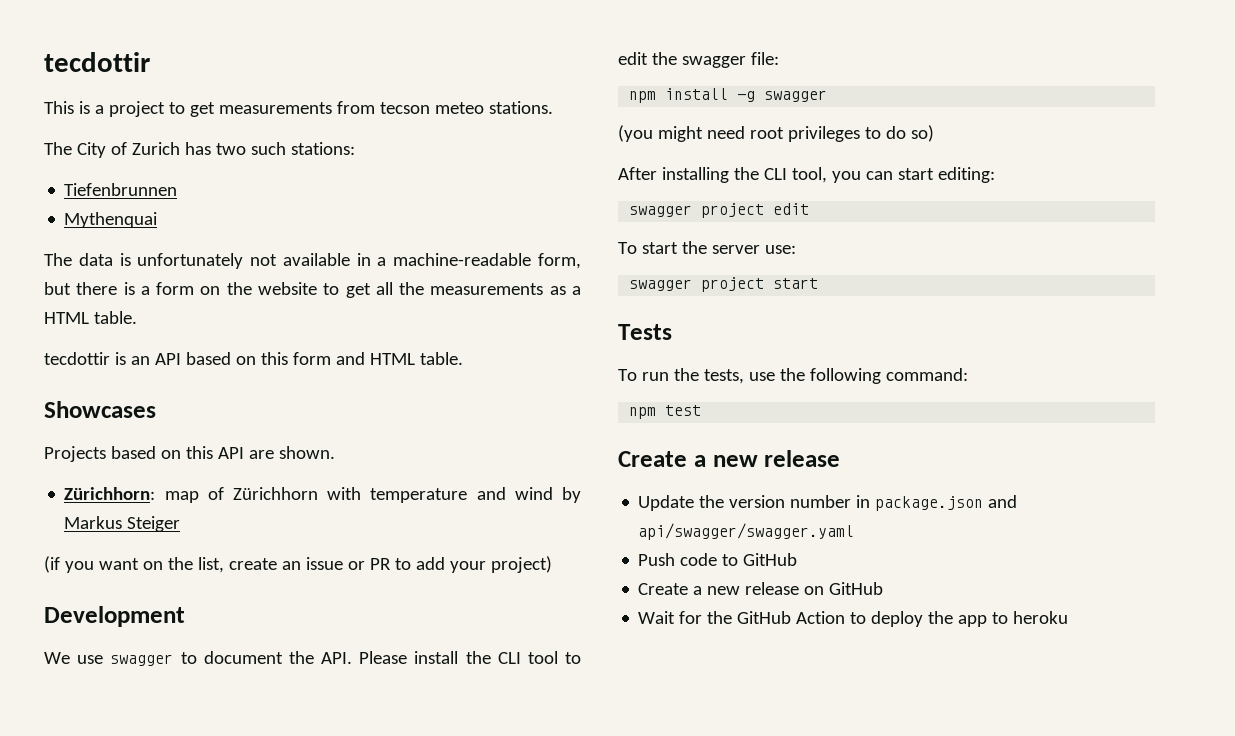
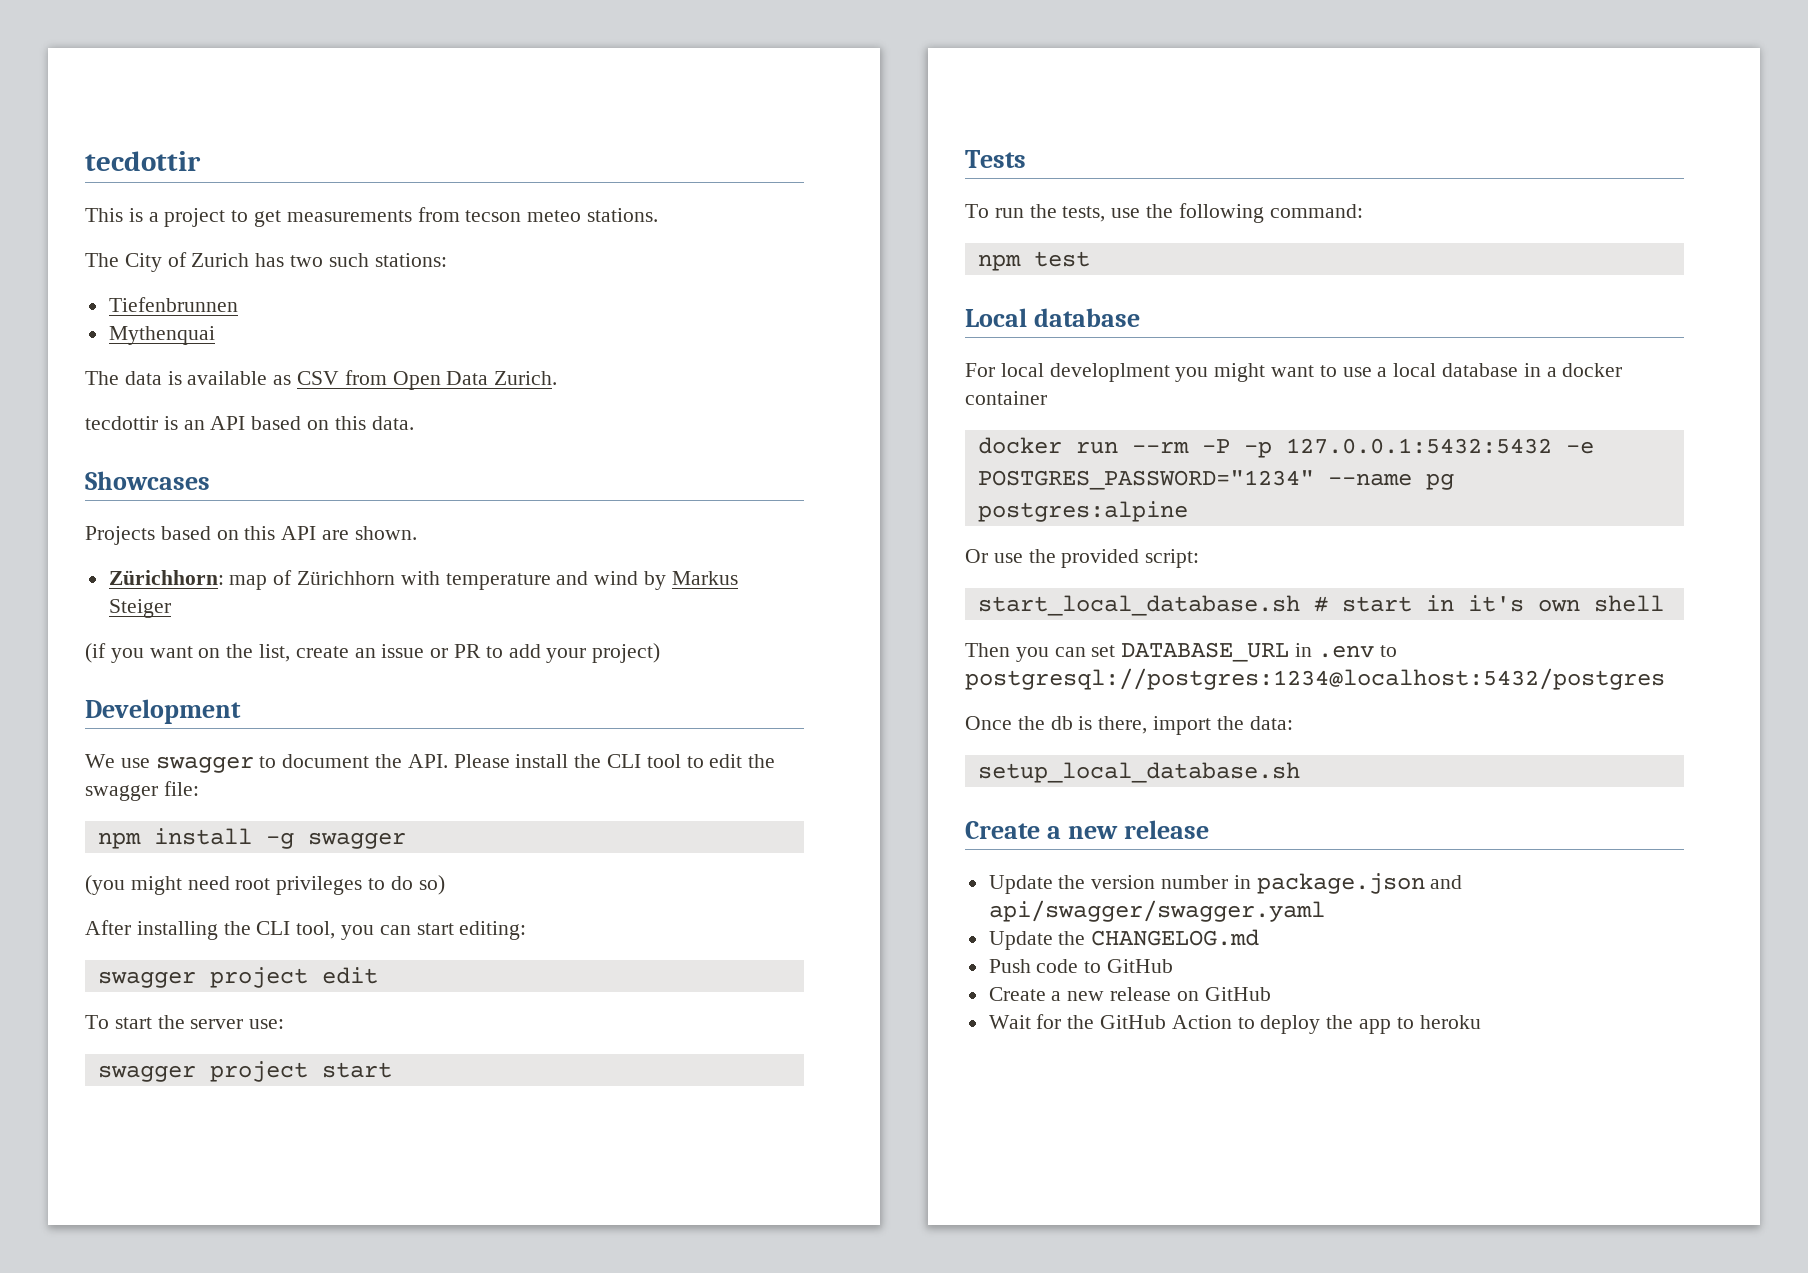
- The data is unfortunately not available in a machine-readable form, but there is a form on the website to get all the measurements as a HTML table.
+ The data is available as CSV from Open Data Zurich.
- tecdottir is an API based on this form and HTML table.
+ tecdottir is an API based on this data.
+ Local database
+ For local developlment you might want to use a local database in a docker container
+ docker run --rm -P -p 127.0.0.1:5432:5432 -e POSTGRES_PASSWORD="1234" --name pg postgres:alpine
+ Or use the provided script:
+ start_local_database.sh # start in it's own shell
+ Then you can set DATABASE_URL in .env to postgresql://postgres:1234@localhost:5432/postgres
+ Once the db is there, import the data:
+ setup_local_database.sh
+ Update the CHANGELOG.md

